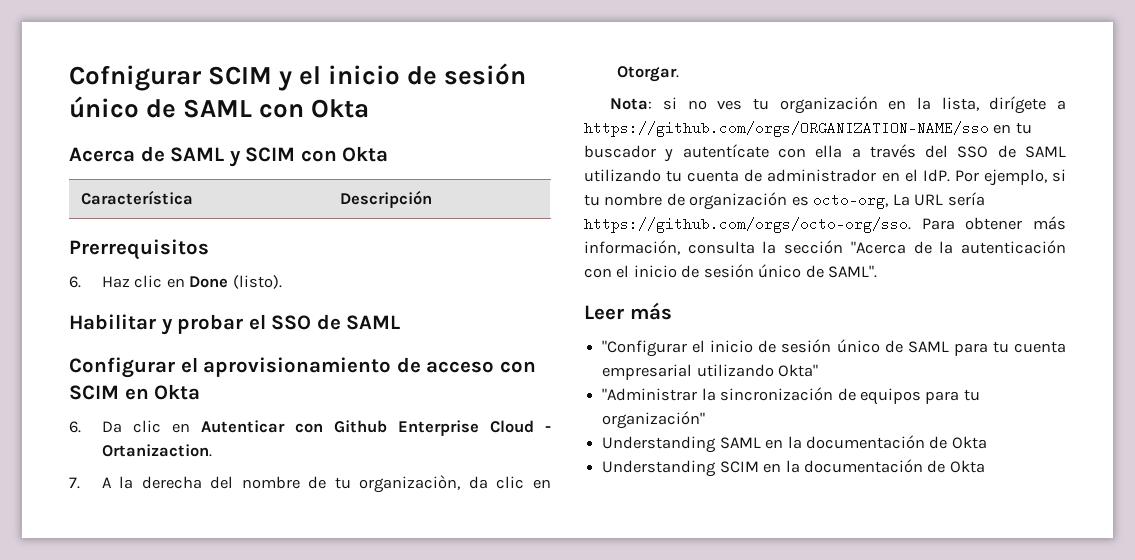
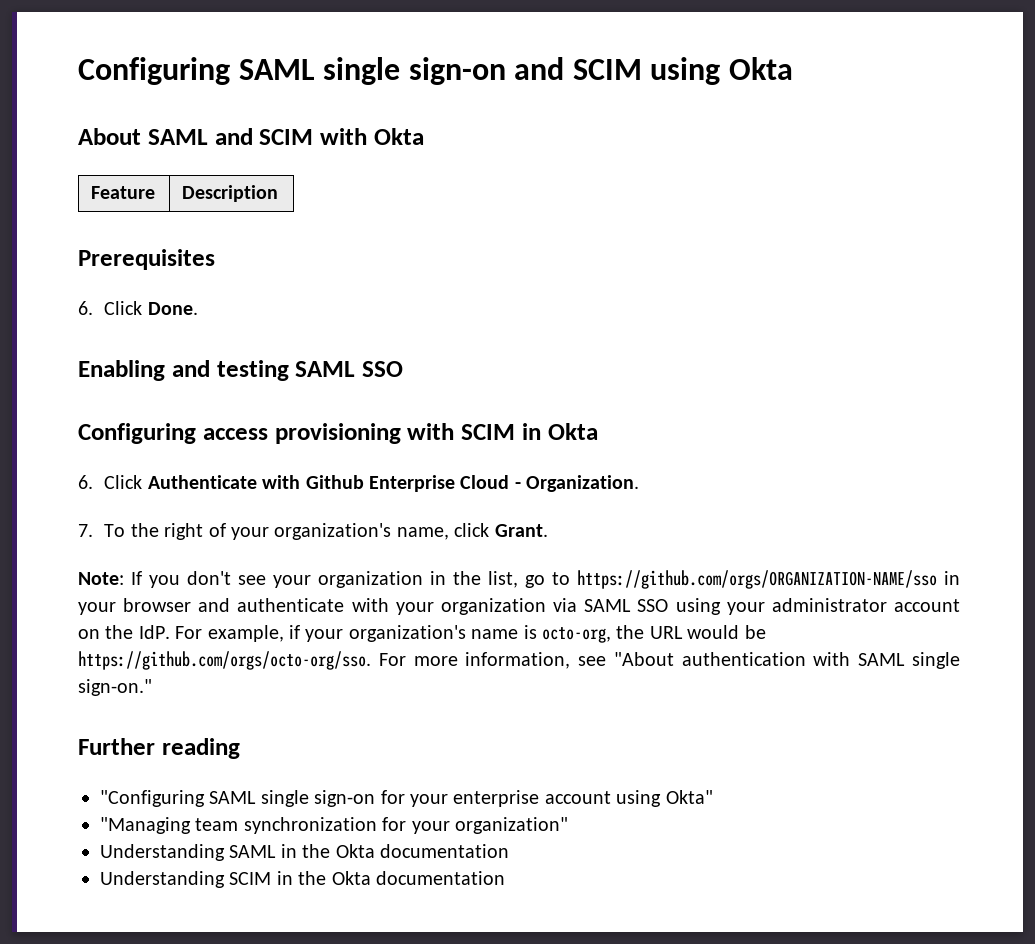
- Cofnigurar SCIM y el inicio de sesión único de SAML con Okta
- Acerca de SAML y SCIM con Okta
- Característica | Descripción
- Prerrequisitos
- 6. Haz clic en Done (listo).
- Habilitar y probar el SSO de SAML
- Configurar el aprovisionamiento de acceso con SCIM en Okta
- 6. Da clic en Autenticar con Github Enterprise Cloud - Ortanizaction.
+ Configuring SAML single sign-on and SCIM using Okta
+ About SAML and SCIM with Okta
+ Feature | Description
+ Prerequisites
+ 6. Click Done.
+ Enabling and testing SAML SSO
+ Configuring access provisioning with SCIM in Okta
+ 6. Click Authenticate with Github Enterprise Cloud - Organization.
- 7. A la derecha del nombre de tu organizaciòn, da clic en Otorgar.
- Nota: si no ves tu organización en la lista, dirígete a https://github.com/orgs/ORGANIZATION-NAME/sso en tu buscador y autentícate con ella a través del SSO de SAML utilizando tu cuenta de administrador en el IdP. Por ejemplo, si tu nombre de organización es octo-org, La URL sería https://github.com/orgs/octo-org/sso. Para obtener más información, consulta la sección "Acerca de la autenticación con el inicio de sesión único de SAML".
- Leer más
- "Configurar el inicio de sesión único de SAML para tu cuenta empresarial utilizando Okta"
- "Administrar la sincronización de equipos para tu organización"
- Understanding SAML en la documentación de Okta
+ 7. To the right of your organization's name, click Grant.
+ Note: If you don't see your organization in the list, go to https://github.com/orgs/ORGANIZATION-NAME/sso in your browser and authenticate with your organization via SAML SSO using your administrator account on the IdP. For example, if your organization's name is octo-org, the URL would be https://github.com/orgs/octo-org/sso. For more information, see "About authentication with SAML single sign-on."
+ Further reading
+ "Configuring SAML single sign-on for your enterprise account using Okta"
+ "Managing team synchronization for your organization"
+ Understanding SAML in the Okta documentation
- Understanding SCIM en la documentación de Okta
+ Understanding SCIM in the Okta documentation

